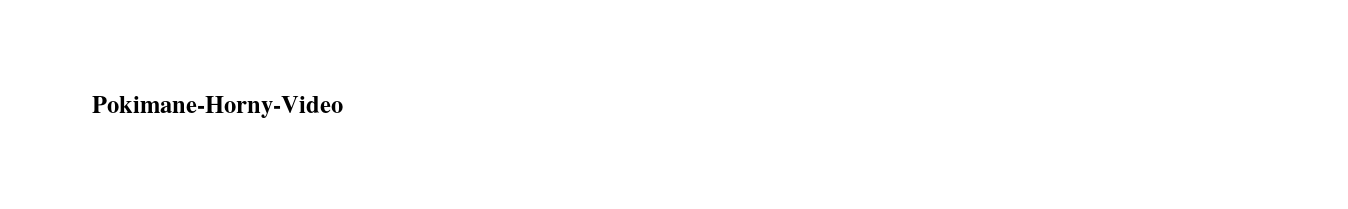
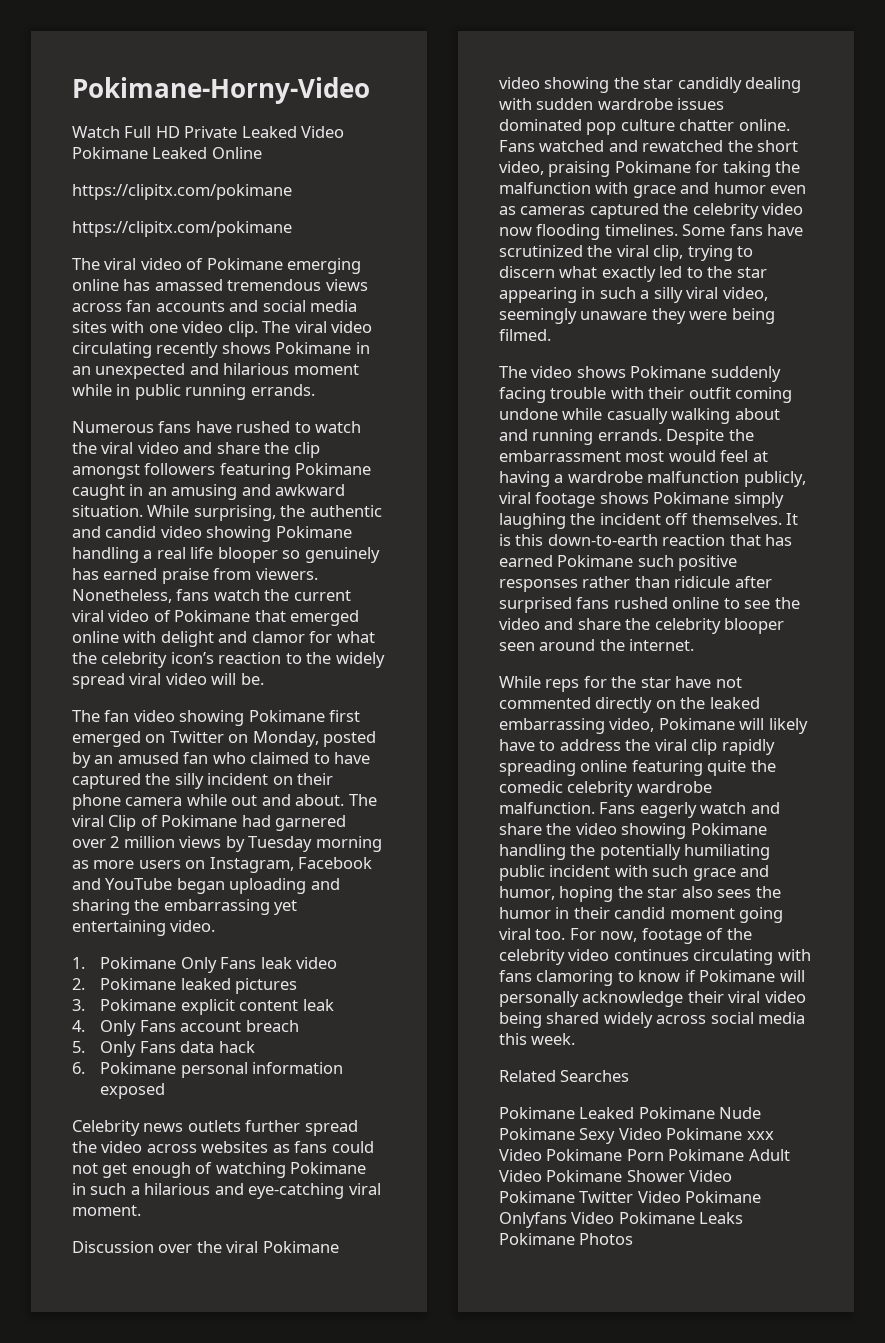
+ Watch Full HD Private Leaked Video Pokimane Leaked Online
+ https://clipitx.com/pokimane
+ https://clipitx.com/pokimane
+ The viral video of Pokimane emerging online has amassed tremendous views across fan accounts and social media sites with one video clip. The viral video circulating recently shows Pokimane in an unexpected and hilarious moment while in public running errands.
+ Numerous fans have rushed to watch the viral video and share the clip amongst followers featuring Pokimane caught in an amusing and awkward situation. While surprising, the authentic and candid video showing Pokimane handling a real life blooper so genuinely has earned praise from viewers. Nonetheless, fans watch the current viral video of Pokimane that emerged online with delight and clamor for what the celebrity icon’s reaction to the widely spread viral video will be.
+ The fan video showing Pokimane first emerged on Twitter on Monday, posted by an amused fan who claimed to have captured the silly incident on their phone camera while out and about. The viral Clip of Pokimane had garnered over 2 million views by Tuesday morning as more users on Instagram, Facebook and YouTube began uploading and sharing the embarrassing yet entertaining video.
+ 1. Pokimane Only Fans leak video
+ 2. Pokimane leaked pictures
+ 3. Pokimane explicit content leak
+ 4. Only Fans account breach
+ 5. Only Fans data hack
+ 6. Pokimane personal information exposed
+ Celebrity news outlets further spread the video across websites as fans could not get enough of watching Pokimane in such a hilarious and eye-catching viral moment.
+ Discussion over the viral Pokimane video showing the star candidly dealing with sudden wardrobe issues dominated pop culture chatter online. Fans watched and rewatched the short video, praising Pokimane for taking the malfunction with grace and humor even as cameras captured the celebrity video now flooding timelines. Some fans have scrutinized the viral clip, trying to discern what exactly led to the star appearing in such a silly viral video, seemingly unaware they were being filmed.
+ The video shows Pokimane suddenly facing trouble with their outfit coming undone while casually walking about and running errands. Despite the embarrassment most would feel at having a wardrobe malfunction publicly, viral footage shows Pokimane simply laughing the incident off themselves. It is this down-to-earth reaction that has earned Pokimane such positive responses rather than ridicule after surprised fans rushed online to see the video and share the celebrity blooper seen around the internet.
+ While reps for the star have not commented directly on the leaked embarrassing video, Pokimane will likely have to address the viral clip rapidly spreading online featuring quite the comedic celebrity wardrobe malfunction. Fans eagerly watch and share the video showing Pokimane handling the potentially humiliating public incident with such grace and humor, hoping the star also sees the humor in their candid moment going viral too. For now, footage of the celebrity video continues circulating with fans clamoring to know if Pokimane will personally acknowledge their viral video being shared widely across social media this week.
+ Related Searches
+ Pokimane Leaked Pokimane Nude Pokimane Sexy Video Pokimane xxx Video Pokimane Porn Pokimane Adult Video Pokimane Shower Video Pokimane Twitter Video Pokimane Onlyfans Video Pokimane Leaks Pokimane Photos

